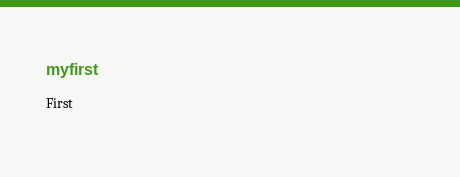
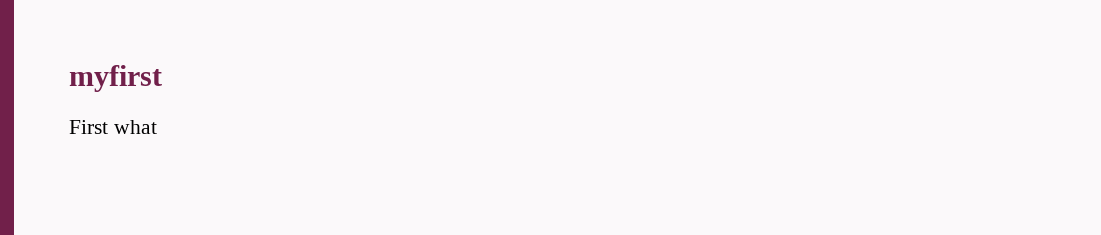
- First
+ First what

